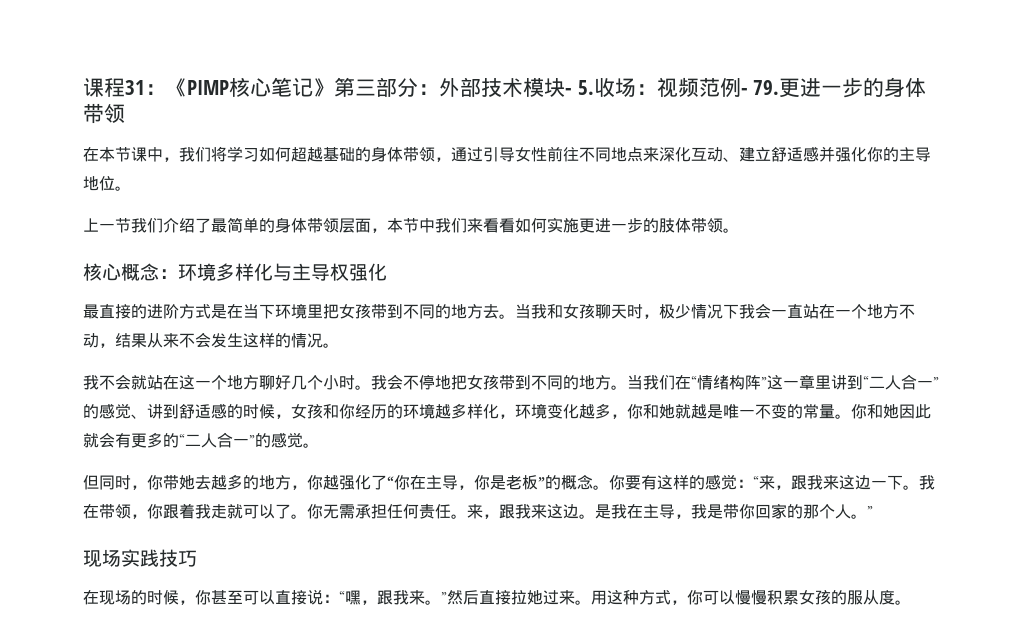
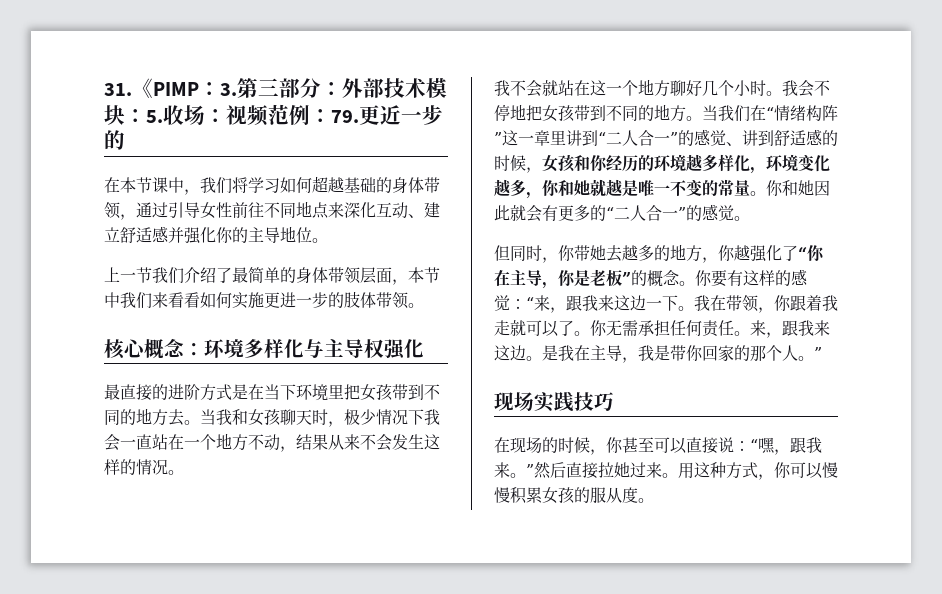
- 课程31：《PIMP核心笔记》第三部分：外部技术模块- 5.收场：视频范例- 79.更进一步的身体带领
+ 31.《PIMP：3.第三部分：外部技术模块：5.收场：视频范例：79.更近一步的

